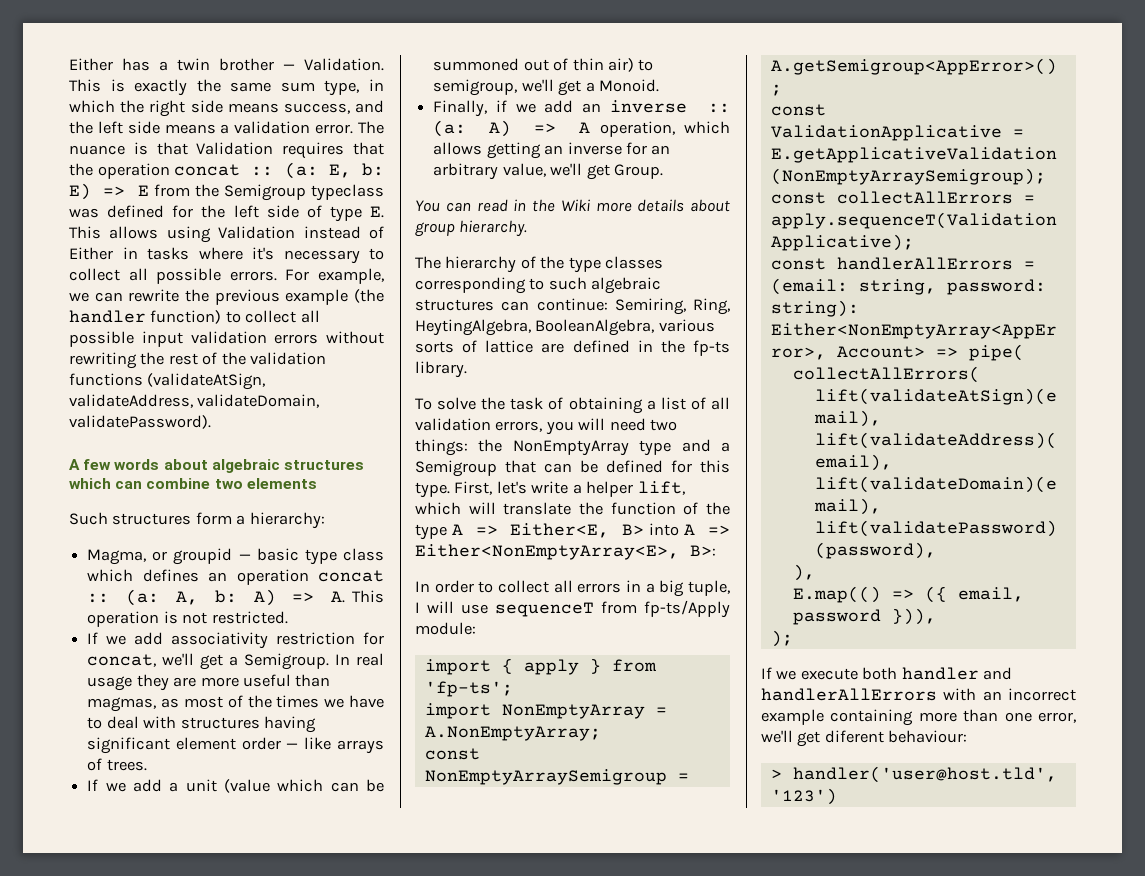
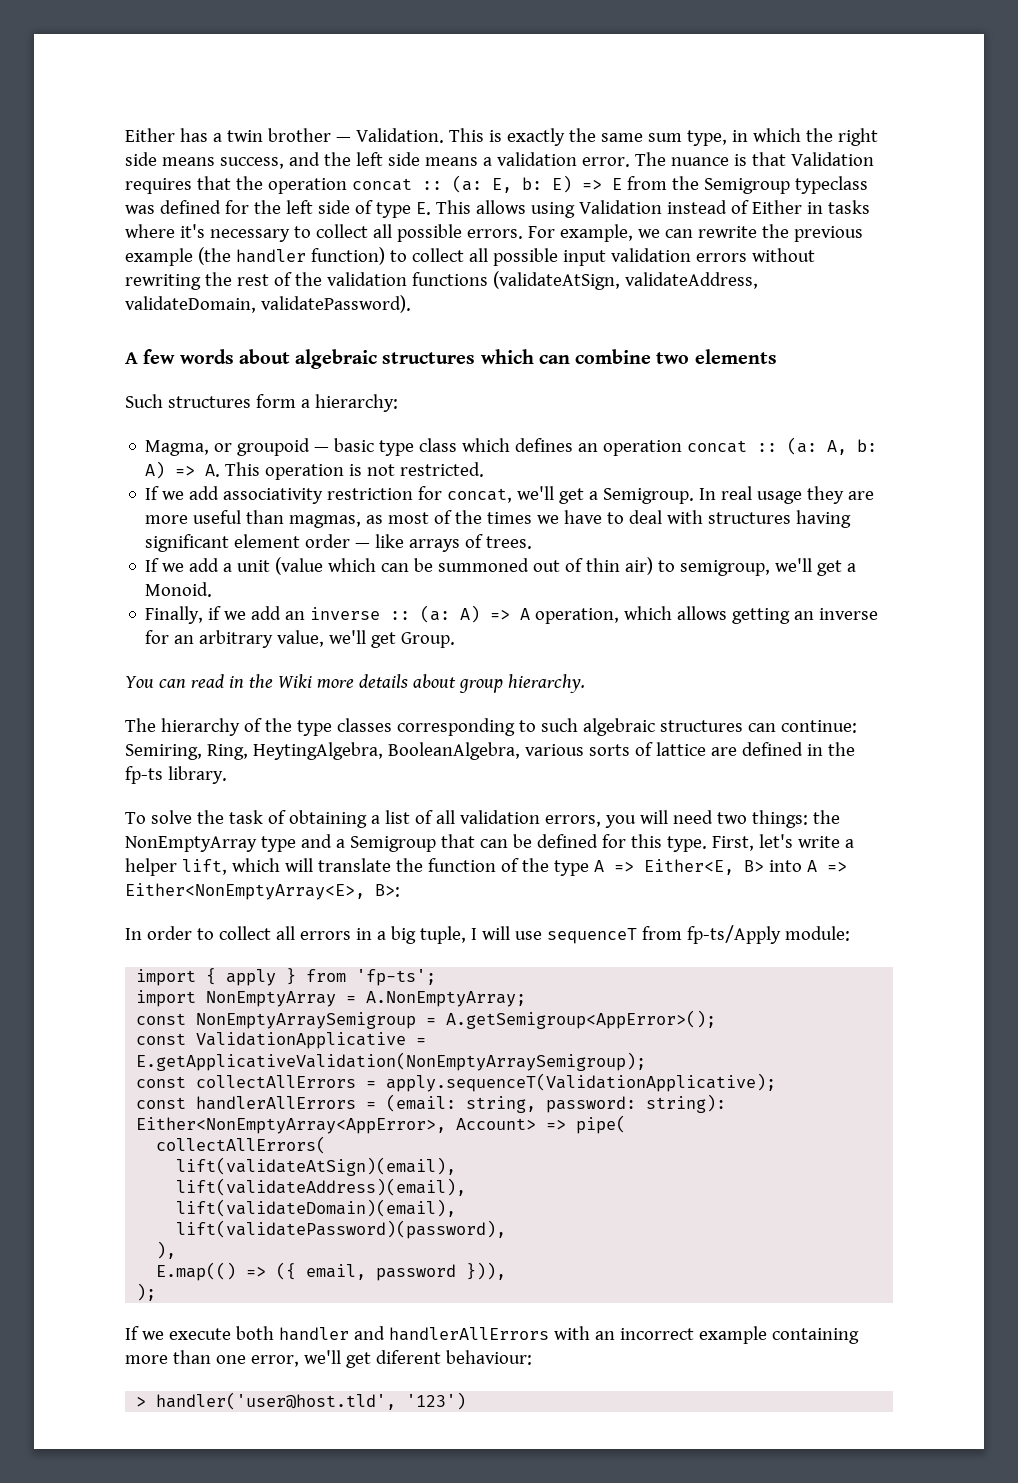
- Magma, or groupid — basic type class which defines an operation concat :: (a: A, b: A) => A. This operation is not restricted.
+ Magma, or groupoid — basic type class which defines an operation concat :: (a: A, b: A) => A. This operation is not restricted.

